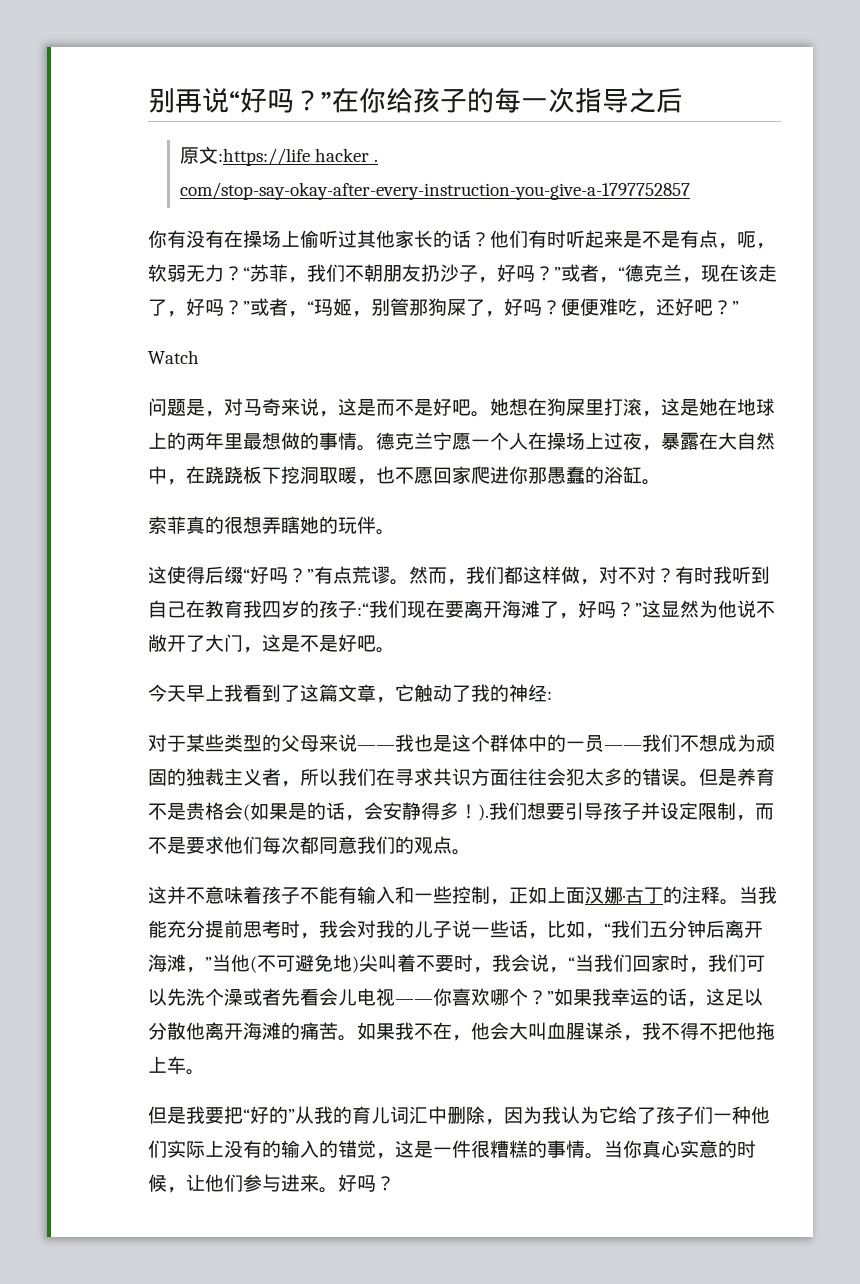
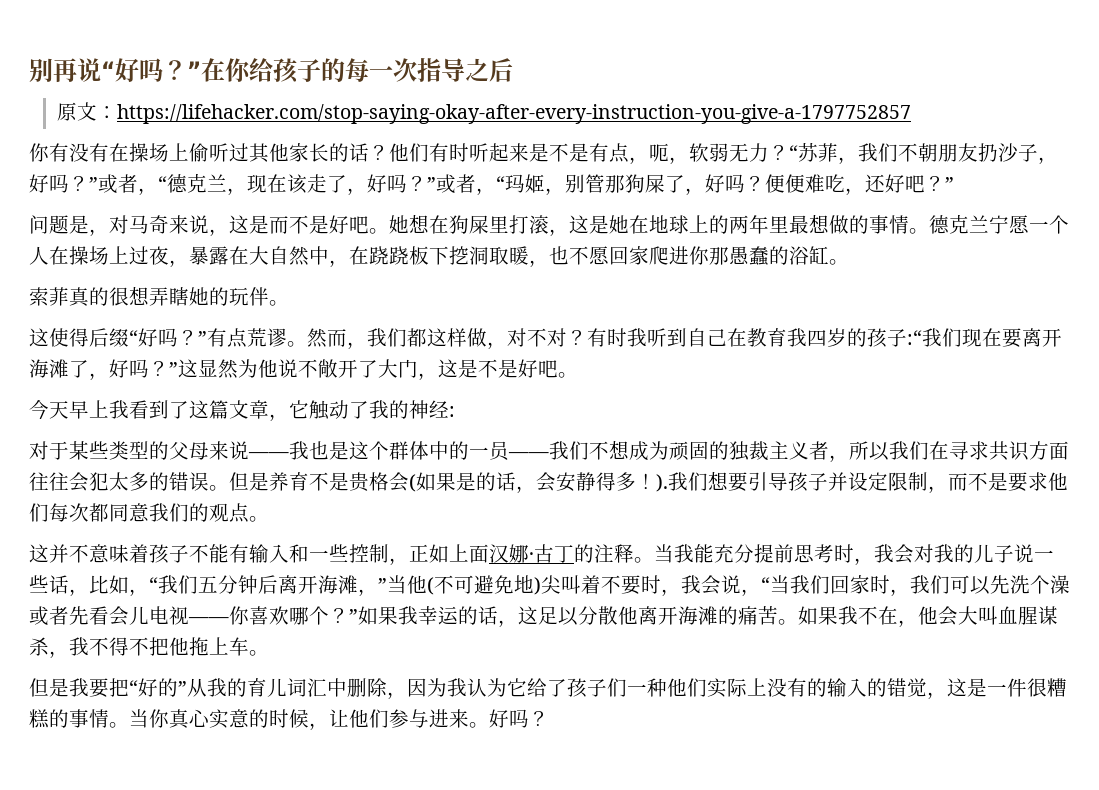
- 原文:https://life hacker . com/stop-say-okay-after-every-instruction-you-give-a-1797752857
+ 原文：https://lifehacker.com/stop-saying-okay-after-every-instruction-you-give-a-1797752857
- Watch

